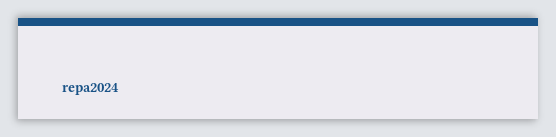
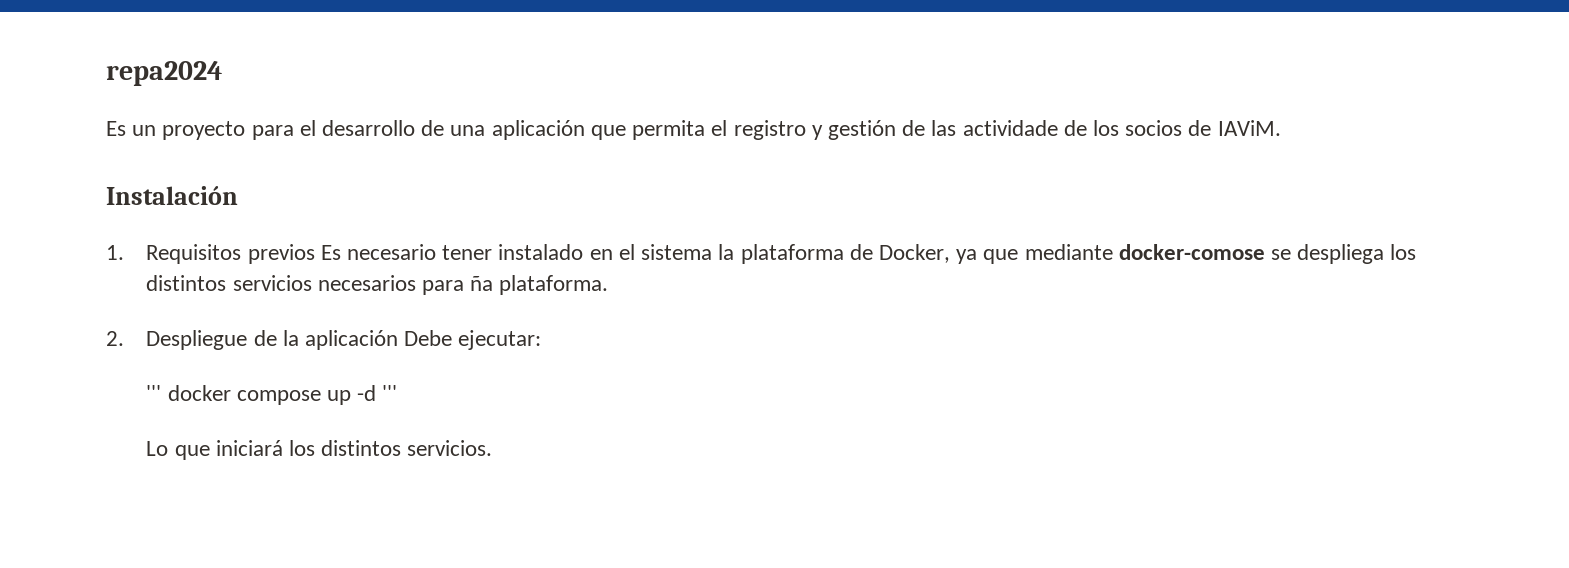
+ Es un proyecto para el desarrollo de una aplicación que permita el registro y gestión de las actividade de los socios de IAViM.
+ Instalación
+ 1. Requisitos previos Es necesario tener instalado en el sistema la plataforma de Docker, ya que mediante docker-comose se despliega los distintos servicios necesarios para ña plataforma.
+ 2. Despliegue de la aplicación Debe ejecutar:
+ ''' docker compose up -d '''
+ Lo que iniciará los distintos servicios.

